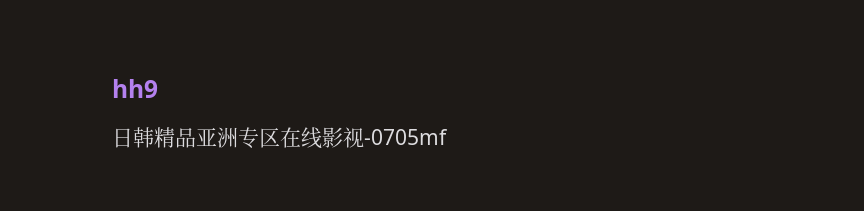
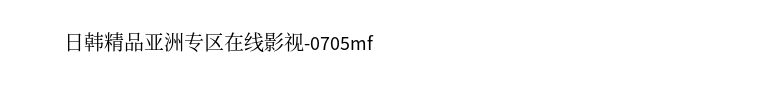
- hh9

